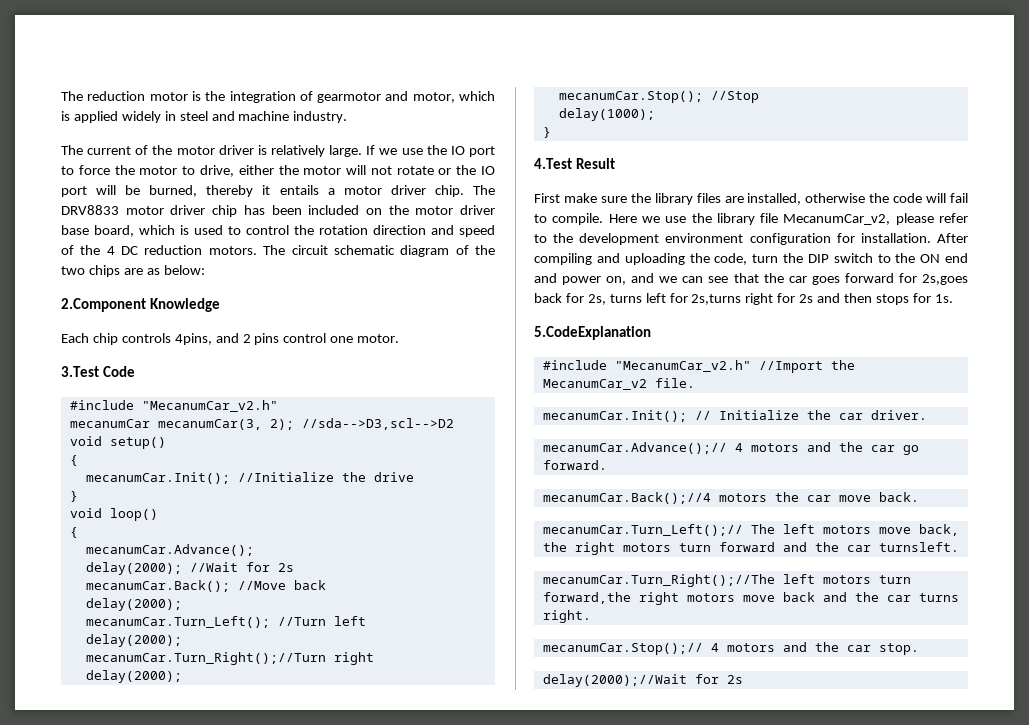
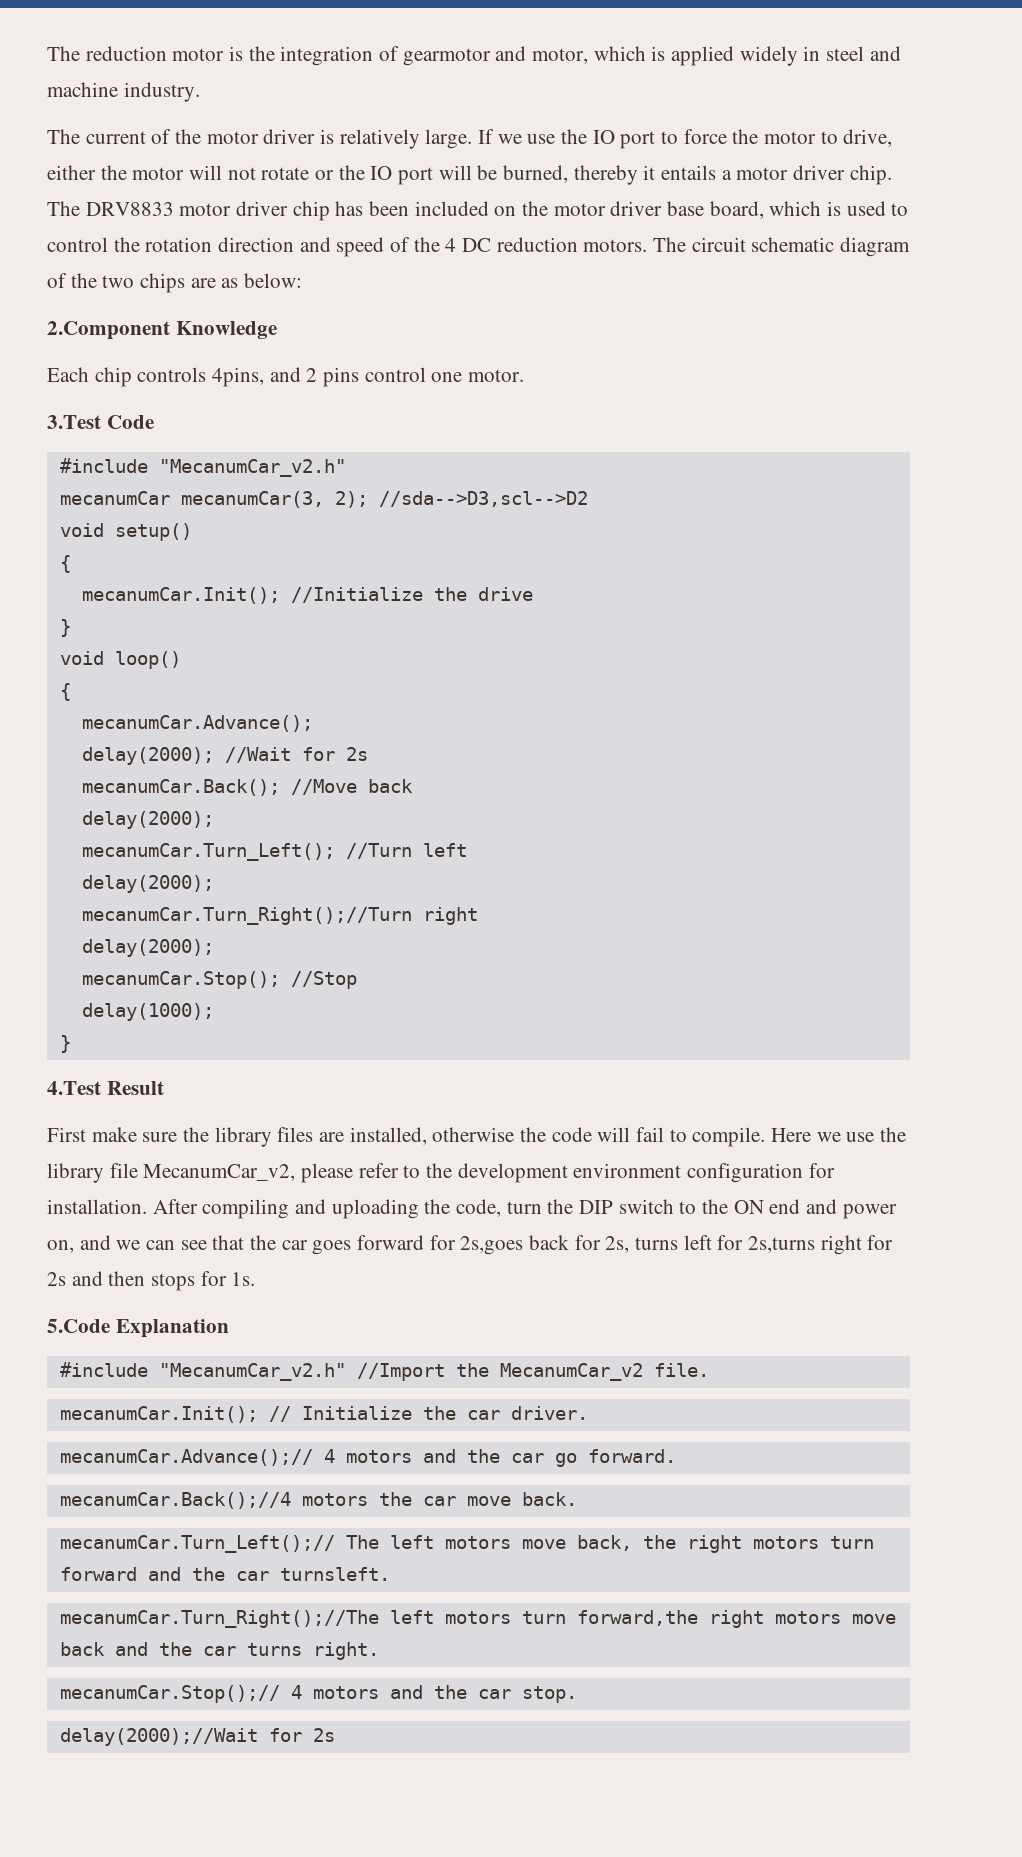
- 5.CodeExplanation
+ 5.Code Explanation

